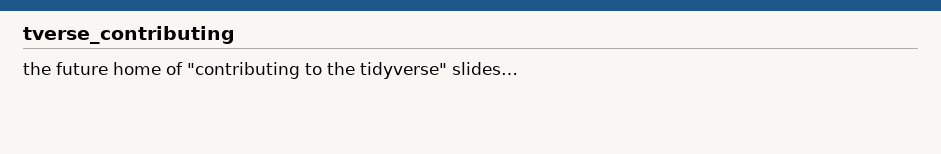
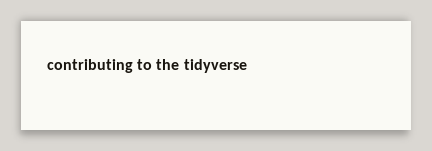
- tverse_contributing
- the future home of "contributing to the tidyverse" slides…
+ contributing to the tidyverse

